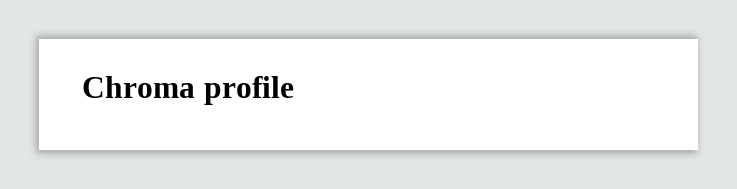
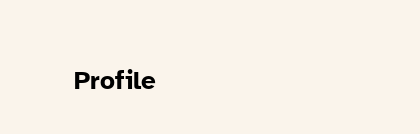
- Chroma profile
+ Profile

